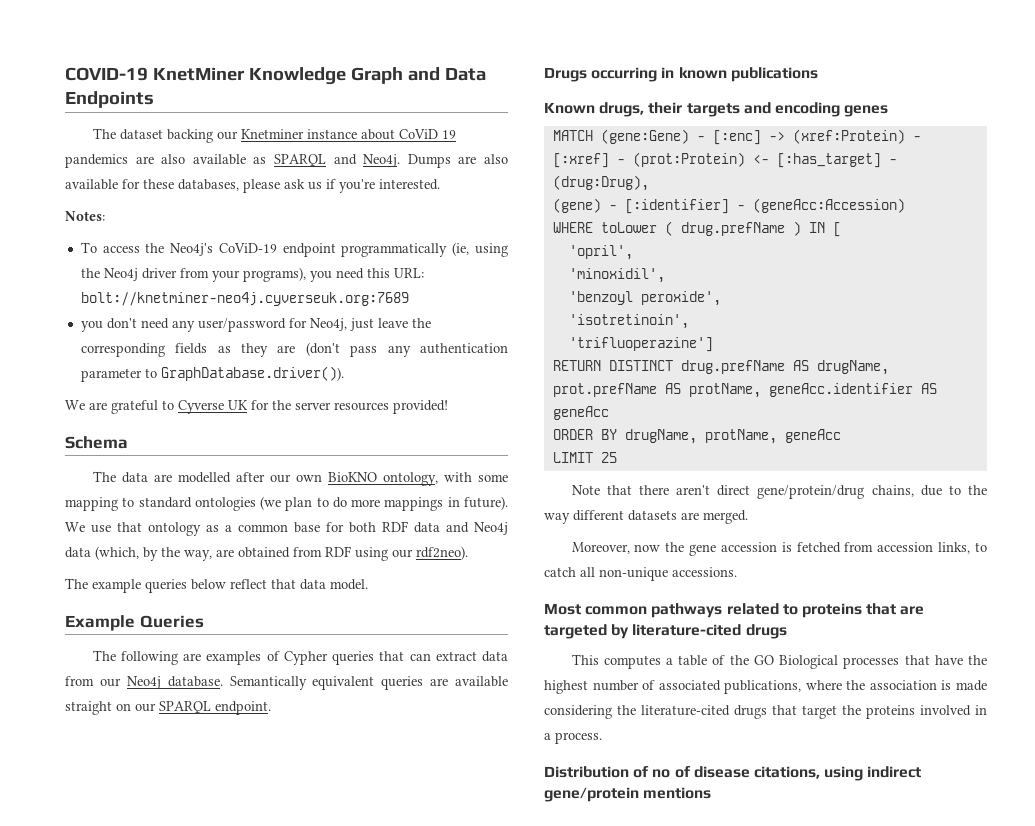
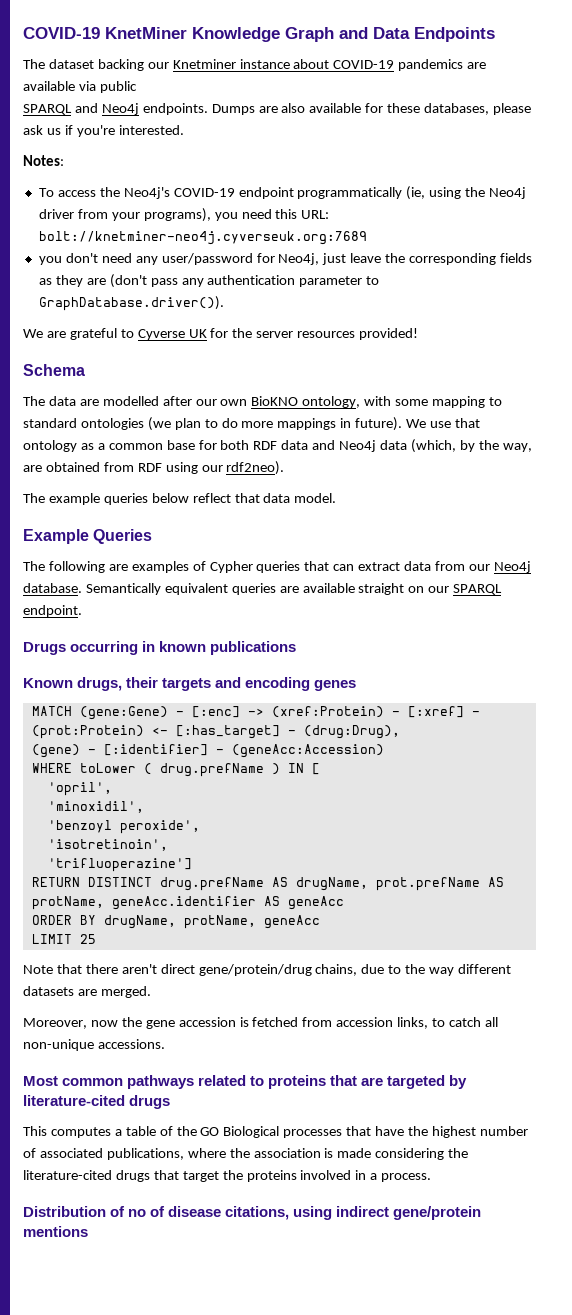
- The dataset backing our Knetminer instance about CoViD 19 pandemics are also available as SPARQL and Neo4j.
+ The dataset backing our Knetminer instance about COVID-19 pandemics are available via public
+ SPARQL and Neo4j endpoints.
- To access the Neo4j's CoViD-19 endpoint programmatically (ie, using the Neo4j driver from your programs), you need this URL: bolt://knetminer-neo4j.cyverseuk.org:7689
+ To access the Neo4j's COVID-19 endpoint programmatically (ie, using the Neo4j driver from your programs), you need this URL: bolt://knetminer-neo4j.cyverseuk.org:7689

